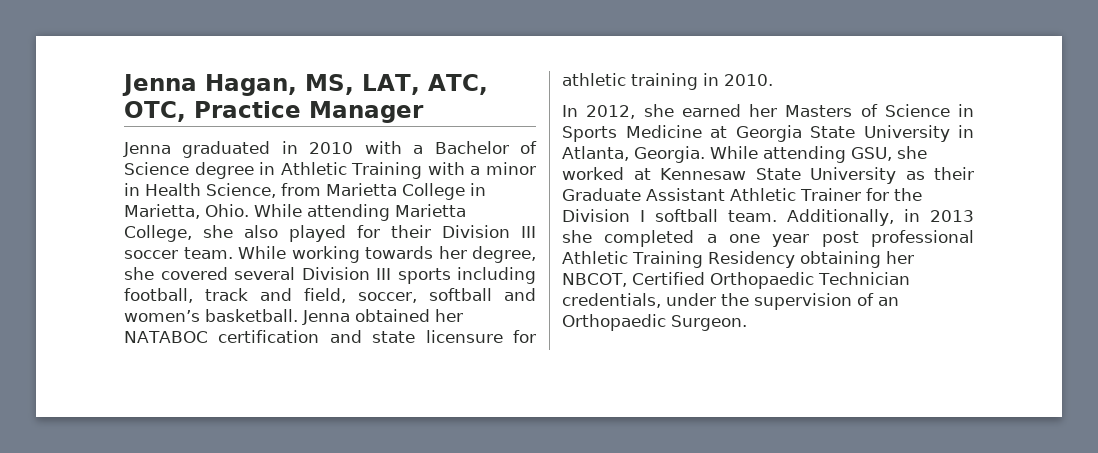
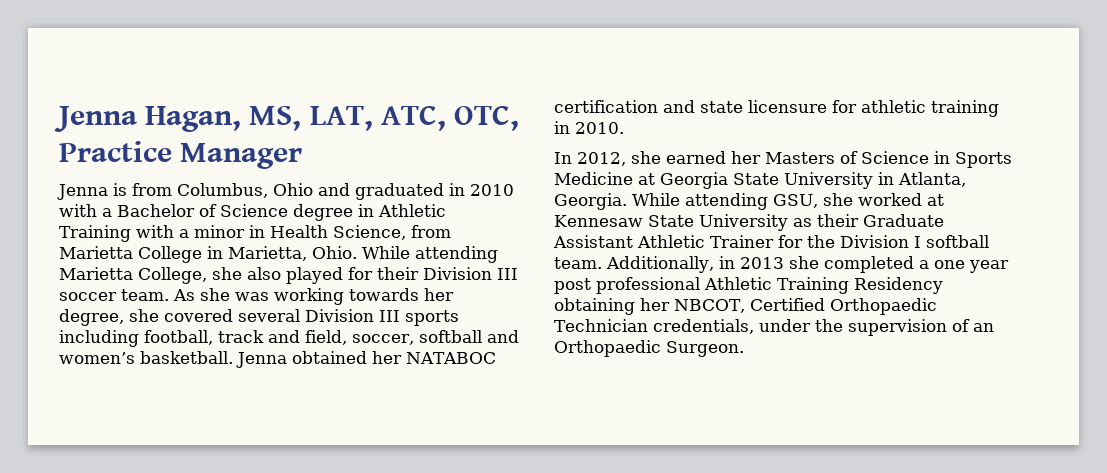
- Jenna graduated in 2010 with a Bachelor of Science degree in Athletic Training with a minor in Health Science, from Marietta College in Marietta, Ohio.
+ Jenna is from Columbus, Ohio and graduated in 2010 with a Bachelor of Science degree in Athletic Training with a minor in Health Science, from Marietta College in Marietta, Ohio.
- While working towards her degree, she covered several Division III sports including football, track and field, soccer, softball and women’s basketball.
+ As she was working towards her degree, she covered several Division III sports including football, track and field, soccer, softball and women’s basketball.

